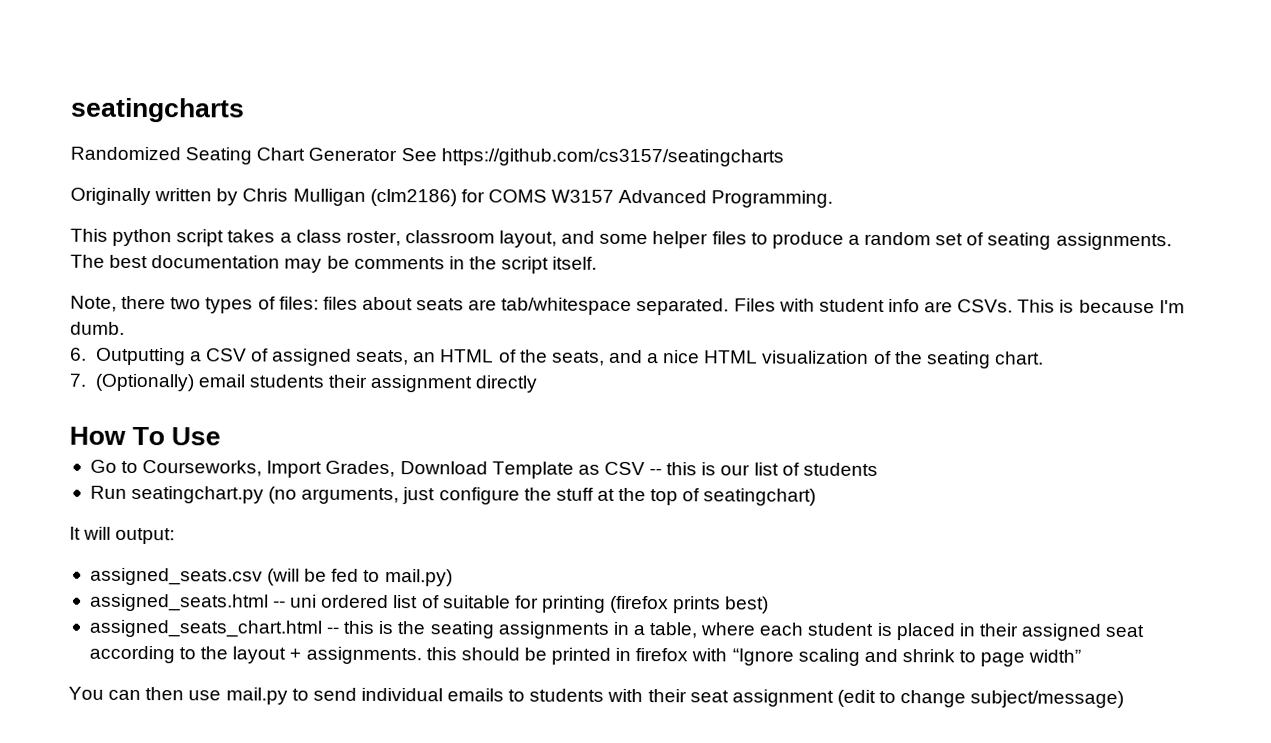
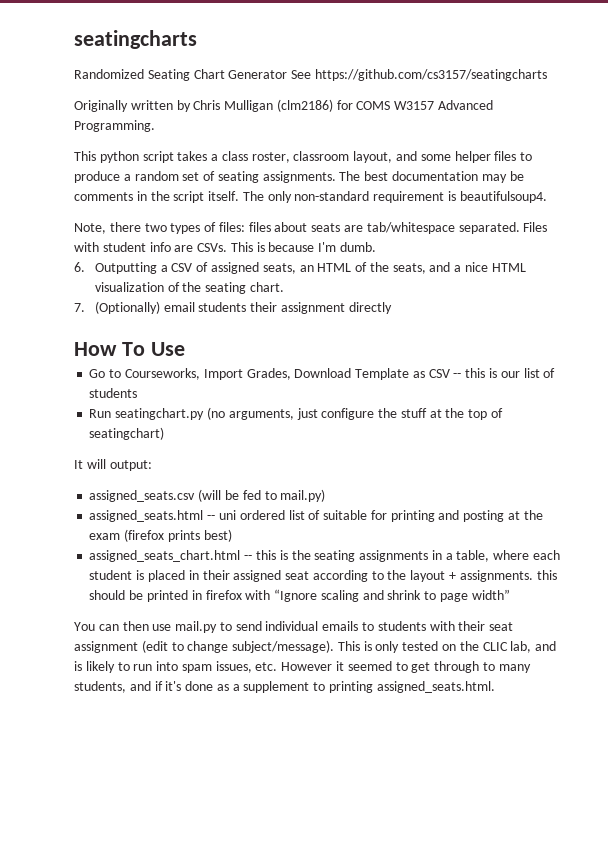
+ The only non-standard requirement is beautifulsoup4.
- assigned_seats.html -- uni ordered list of suitable for printing (firefox prints best)
+ assigned_seats.html -- uni ordered list of suitable for printing and posting at the exam (firefox prints best)
- You can then use mail.py to send individual emails to students with their seat assignment (edit to change subject/message)
+ You can then use mail.py to send individual emails to students with their seat assignment (edit to change subject/message). This is only tested on the CLIC lab, and is likely to run into spam issues, etc. However it seemed to get through to many students, and if it's done as a supplement to printing assigned_seats.html.

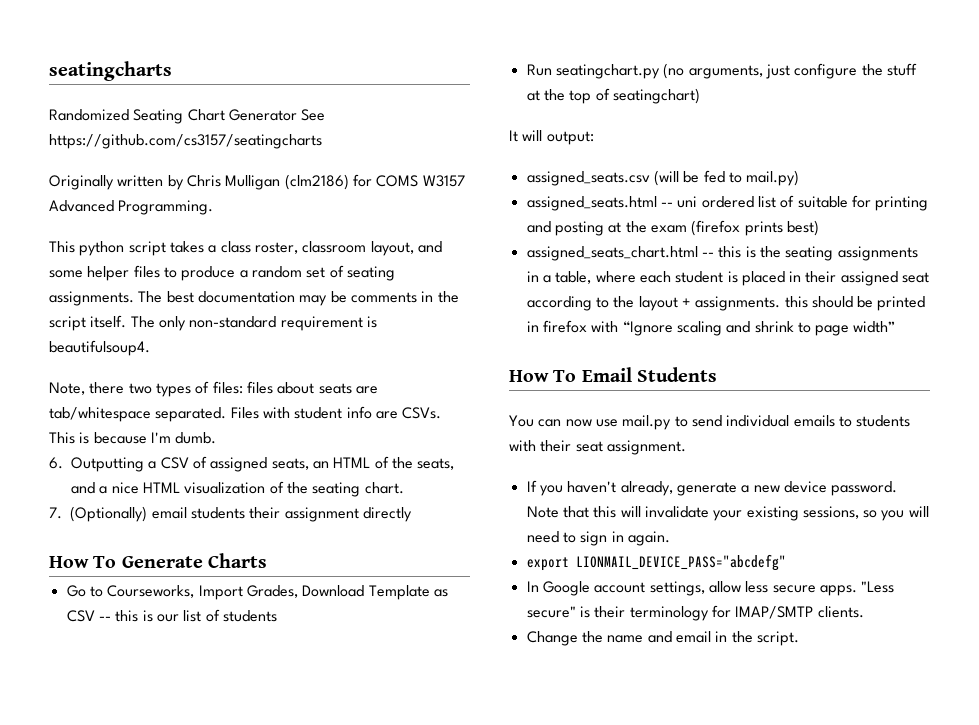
- How To Use
+ How To Generate Charts
+ How To Email Students
- You can then use mail.py to send individual emails to students with their seat assignment (edit to change subject/message). This is only tested on the CLIC lab, and is likely to run into spam issues, etc. However it seemed to get through to many students, and if it's done as a supplement to printing assigned_seats.html.
+ You can now use mail.py to send individual emails to students with their seat assignment.
+ If you haven't already, generate a new device password. Note that this will invalidate your existing sessions, so you will need to sign in again.
+ export LIONMAIL_DEVICE_PASS="abcdefg"
+ In Google account settings, allow less secure apps. "Less secure" is their terminology for IMAP/SMTP clients.
+ Change the name and email in the script.

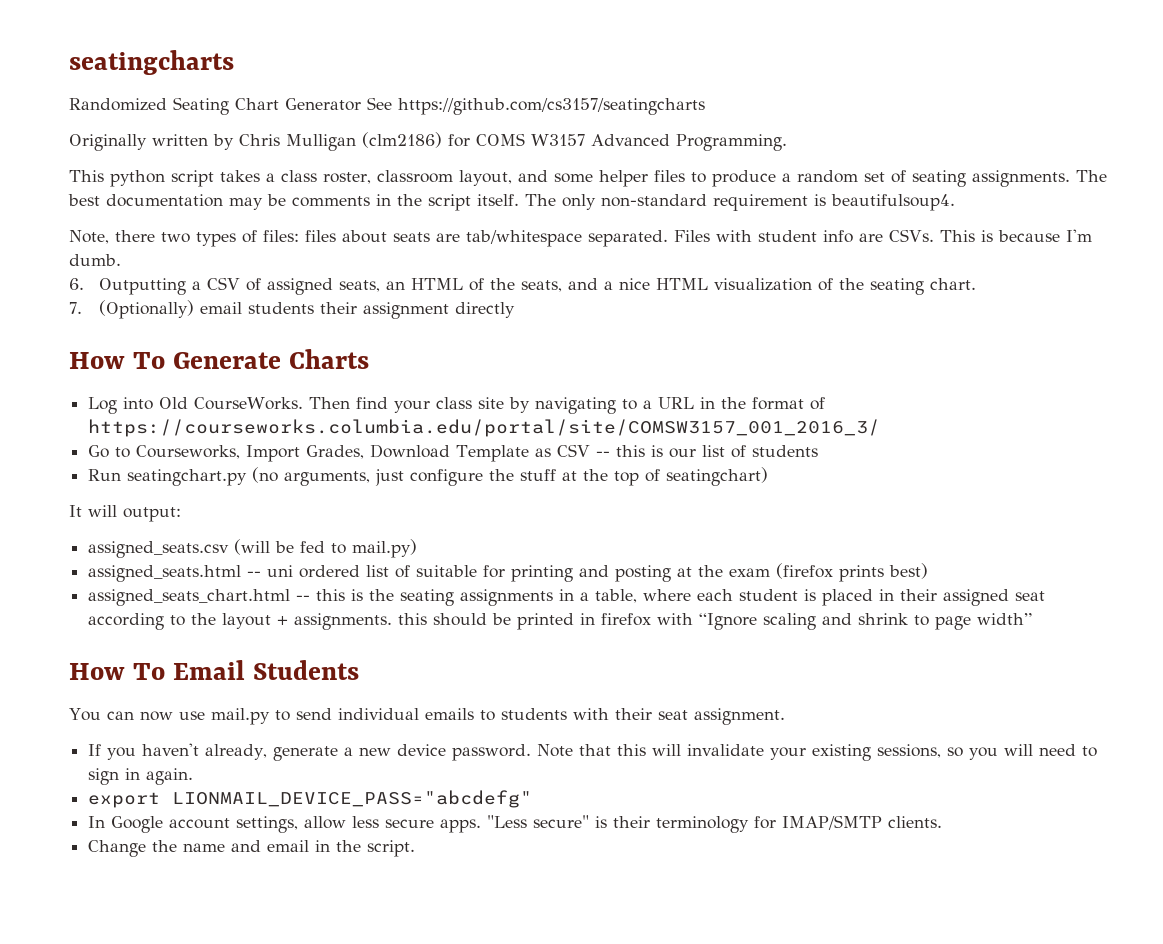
+ Log into Old CourseWorks. Then find your class site by navigating to a URL in the format of https://courseworks.columbia.edu/portal/site/COMSW3157_001_2016_3/

